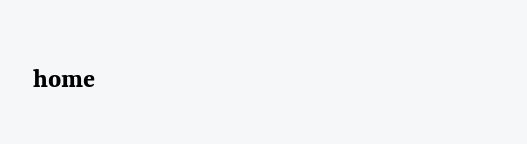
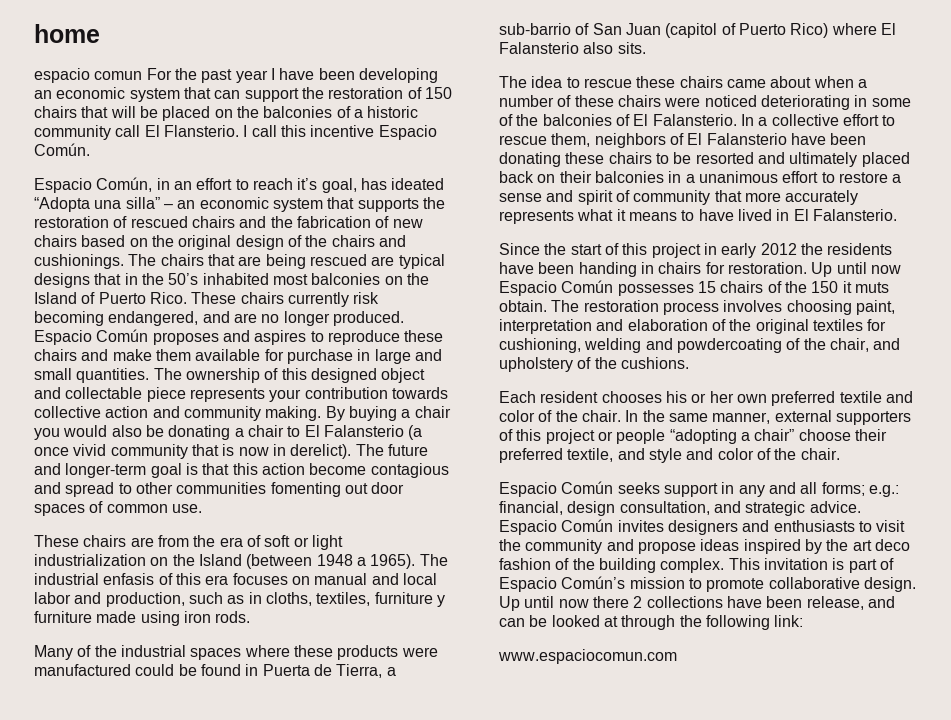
+ espacio comun For the past year I have been developing an economic system that can support the restoration of 150 chairs that will be placed on the balconies of a historic community call El Flansterio. I call this incentive Espacio Común.
+ Espacio Común, in an effort to reach it’s goal, has ideated “Adopta una silla” – an economic system that supports the restoration of rescued chairs and the fabrication of new chairs based on the original design of the chairs and cushionings. The chairs that are being rescued are typical designs that in the 50’s inhabited most balconies on the Island of Puerto Rico. These chairs currently risk becoming endangered, and are no longer produced. Espacio Común proposes and aspires to reproduce these chairs and make them available for purchase in large and small quantities. The ownership of this designed object and collectable piece represents your contribution towards collective action and community making. By buying a chair you would also be donating a chair to El Falansterio (a once vivid community that is now in derelict). The future and longer-term goal is that this action become contagious and spread to other communities fomenting out door spaces of common use.
+ These chairs are from the era of soft or light industrialization on the Island (between 1948 a 1965). The industrial enfasis of this era focuses on manual and local labor and production, such as in cloths, textiles, furniture y furniture made using iron rods.
+ Many of the industrial spaces where these products were manufactured could be found in Puerta de Tierra, a sub-barrio of San Juan (capitol of Puerto Rico) where El Falansterio also sits.
+ The idea to rescue these chairs came about when a number of these chairs were noticed deteriorating in some of the balconies of El Falansterio. In a collective effort to rescue them, neighbors of El Falansterio have been donating these chairs to be resorted and ultimately placed back on their balconies in a unanimous effort to restore a sense and spirit of community that more accurately represents what it means to have lived in El Falansterio.
+ Since the start of this project in early 2012 the residents have been handing in chairs for restoration. Up until now Espacio Común possesses 15 chairs of the 150 it muts obtain. The restoration process involves choosing paint, interpretation and elaboration of the original textiles for cushioning, welding and powdercoating of the chair, and upholstery of the cushions.
+ Each resident chooses his or her own preferred textile and color of the chair. In the same manner, external supporters of this project or people “adopting a chair” choose their preferred textile, and style and color of the chair.
+ Espacio Común seeks support in any and all forms; e.g.: financial, design consultation, and strategic advice. Espacio Común invites designers and enthusiasts to visit the community and propose ideas inspired by the art deco fashion of the building complex. This invitation is part of Espacio Común’s mission to promote collaborative design. Up until now there 2 collections have been release, and can be looked at through the following link:
+ www.espaciocomun.com

